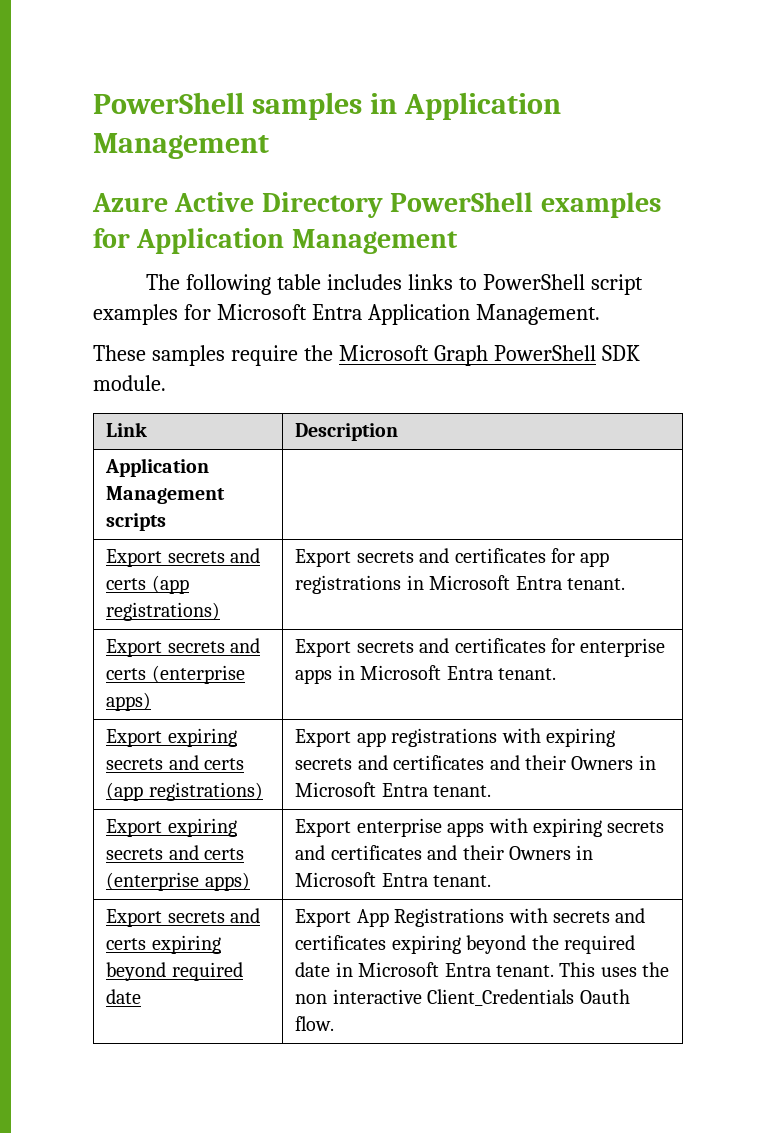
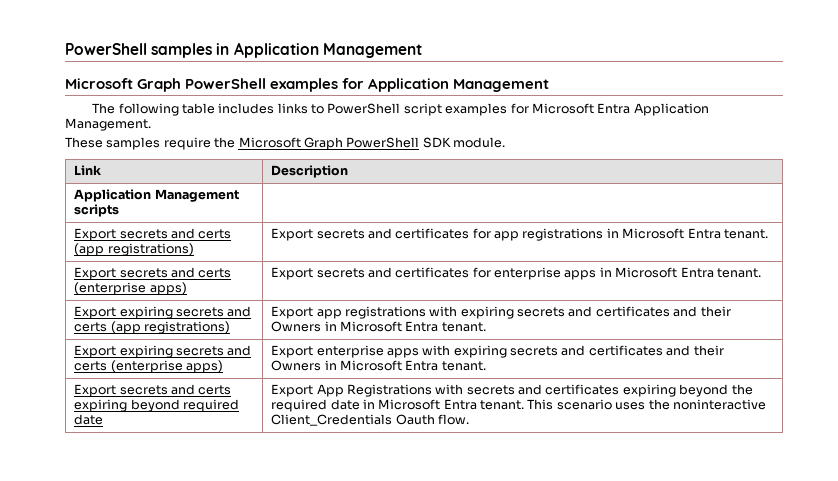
- Azure Active Directory PowerShell examples for Application Management
+ Microsoft Graph PowerShell examples for Application Management
- Export secrets and certs expiring beyond required date | Export App Registrations with secrets and certificates expiring beyond the required date in Microsoft Entra tenant. This uses the non interactive Client_Credentials Oauth flow.
+ Export secrets and certs expiring beyond required date | Export App Registrations with secrets and certificates expiring beyond the required date in Microsoft Entra tenant. This scenario uses the noninteractive Client_Credentials Oauth flow.

